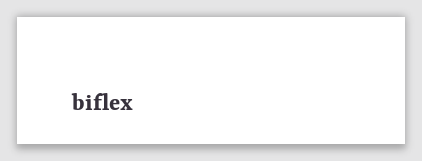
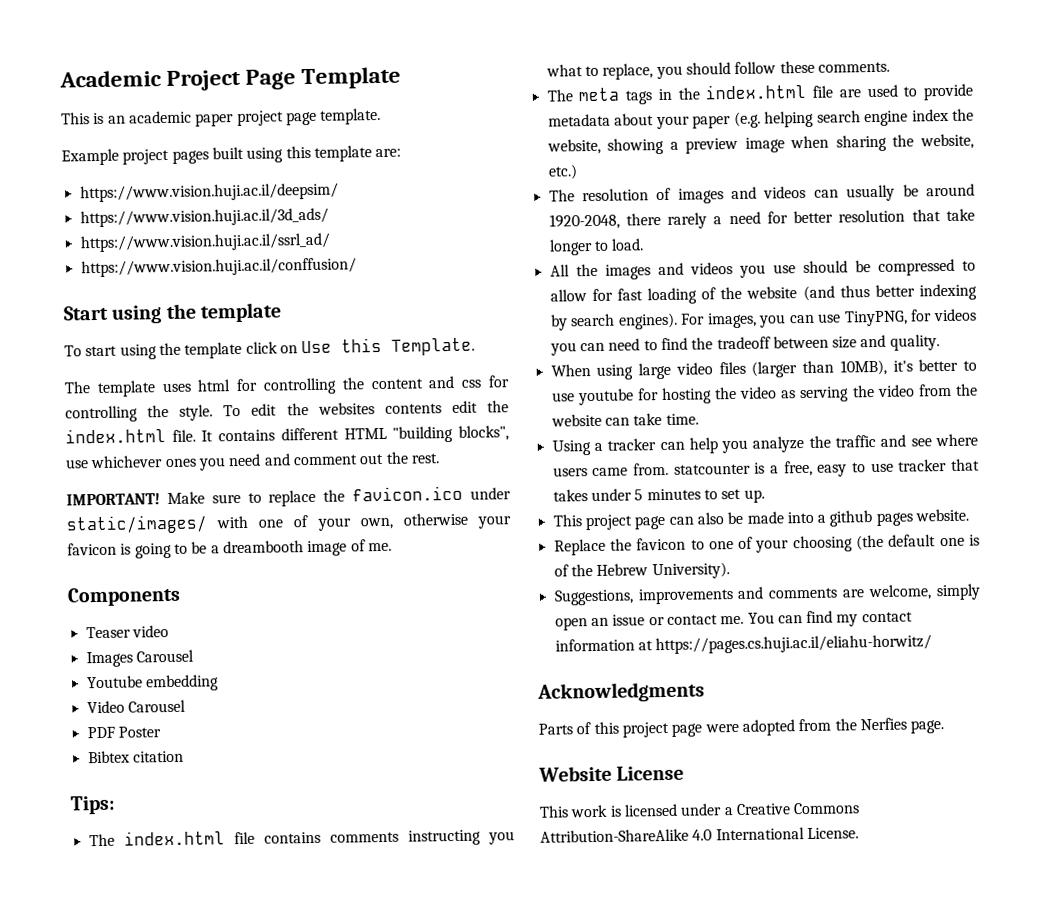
- biflex
+ Academic Project Page Template
+ This is an academic paper project page template.
+ Example project pages built using this template are:
+ https://www.vision.huji.ac.il/deepsim/
+ https://www.vision.huji.ac.il/3d_ads/
+ https://www.vision.huji.ac.il/ssrl_ad/
+ https://www.vision.huji.ac.il/conffusion/
+ Start using the template
+ To start using the template click on Use this Template.
+ The template uses html for controlling the content and css for controlling the style. To edit the websites contents edit the index.html file. It contains different HTML "building blocks", use whichever ones you need and comment out the rest.
+ IMPORTANT! Make sure to replace the favicon.ico under static/images/ with one of your own, otherwise your favicon is going to be a dreambooth image of me.
+ Components
+ Teaser video
+ Images Carousel
+ Youtube embedding
+ Video Carousel
+ PDF Poster
+ Bibtex citation
+ Tips:
+ The index.html file contains comments instructing you what to replace, you should follow these comments.
+ The meta tags in the index.html file are used to provide metadata about your paper (e.g. helping search engine index the website, showing a preview image when sharing the website, etc.)
+ The resolution of images and videos can usually be around 1920-2048, there rarely a need for better resolution that take longer to load.
+ All the images and videos you use should be compressed to allow for fast loading of the website (and thus better indexing by search engines). For images, you can use TinyPNG, for videos you can need to find the tradeoff between size and quality.
+ When using large video files (larger than 10MB), it's better to use youtube for hosting the video as serving the video from the website can take time.
+ Using a tracker can help you analyze the traffic and see where users came from. statcounter is a free, easy to use tracker that takes under 5 minutes to set up.
+ This project page can also be made into a github pages website.
+ Replace the favicon to one of your choosing (the default one is of the Hebrew University).
+ Suggestions, improvements and comments are welcome, simply open an issue or contact me. You can find my contact information at https://pages.cs.huji.ac.il/eliahu-horwitz/
+ Acknowledgments
+ Parts of this project page were adopted from the Nerfies page.
+ Website License
+ This work is licensed under a Creative Commons Attribution-ShareAlike 4.0 International License.

